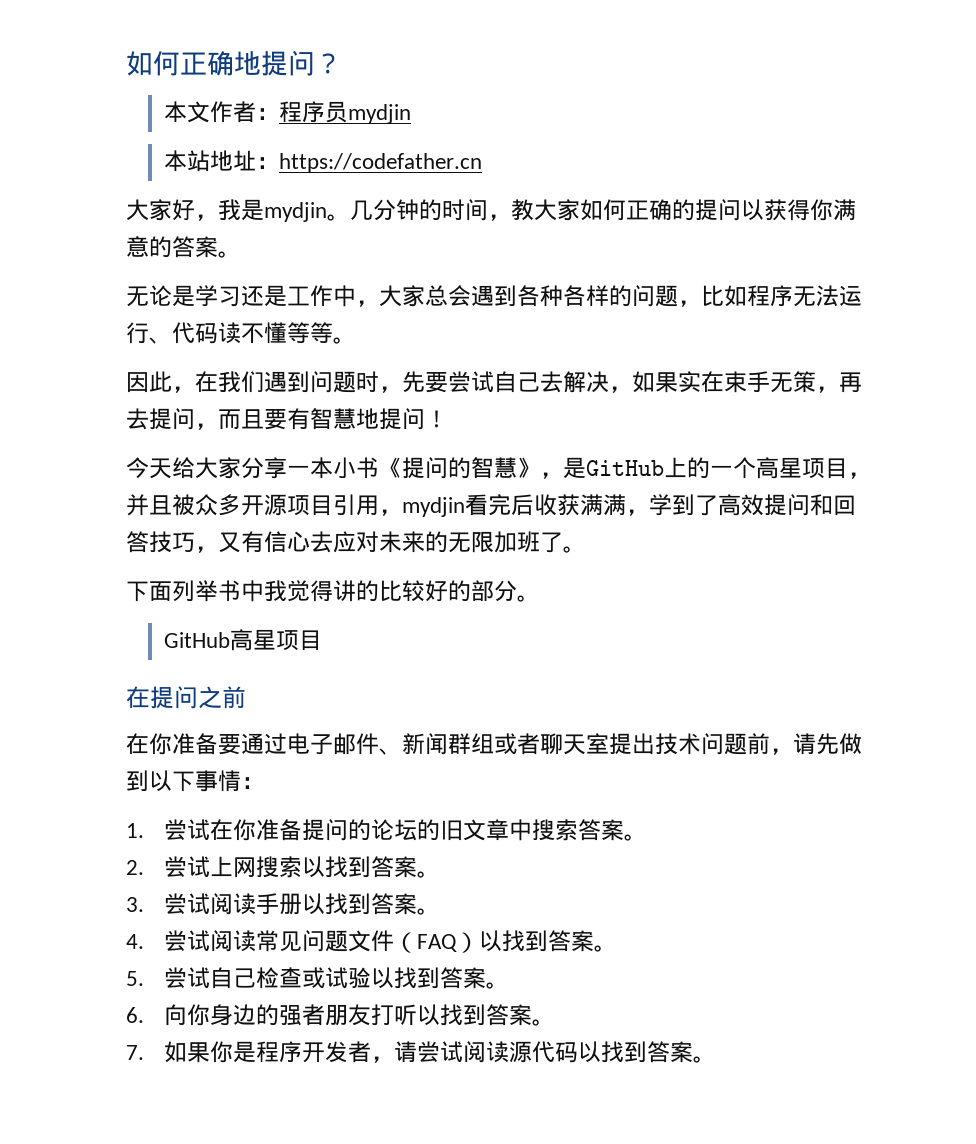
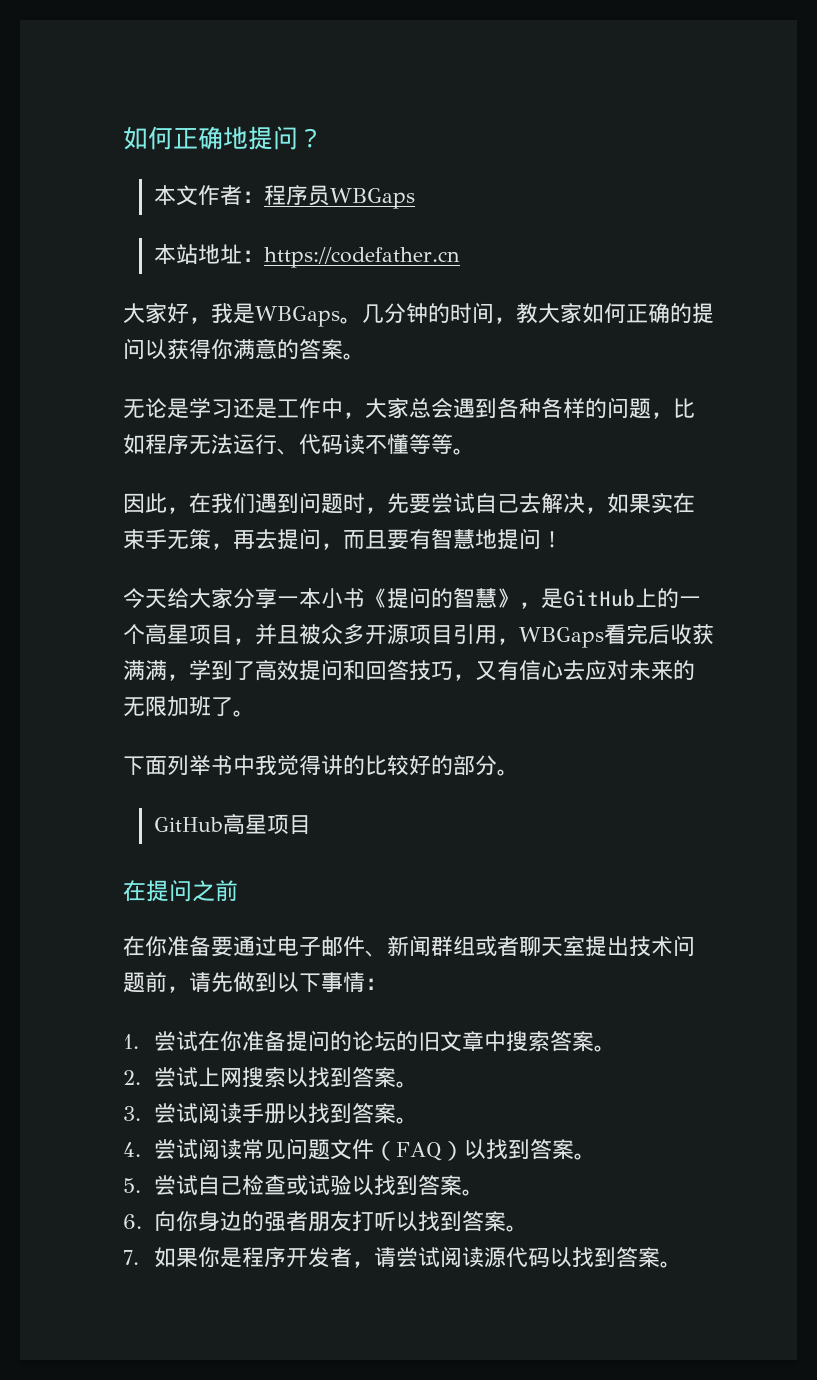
- 本文作者：程序员mydjin
+ 本文作者：程序员WBGaps
- 大家好，我是mydjin。
+ 大家好，我是WBGaps。
- 今天给大家分享一本小书《提问的智慧》，是GitHub上的一个高星项目，并且被众多开源项目引用，mydjin看完后收获满满，学到了高效提问和回答技巧，又有信心去应对未来的无限加班了。
+ 今天给大家分享一本小书《提问的智慧》，是GitHub上的一个高星项目，并且被众多开源项目引用，WBGaps看完后收获满满，学到了高效提问和回答技巧，又有信心去应对未来的无限加班了。

